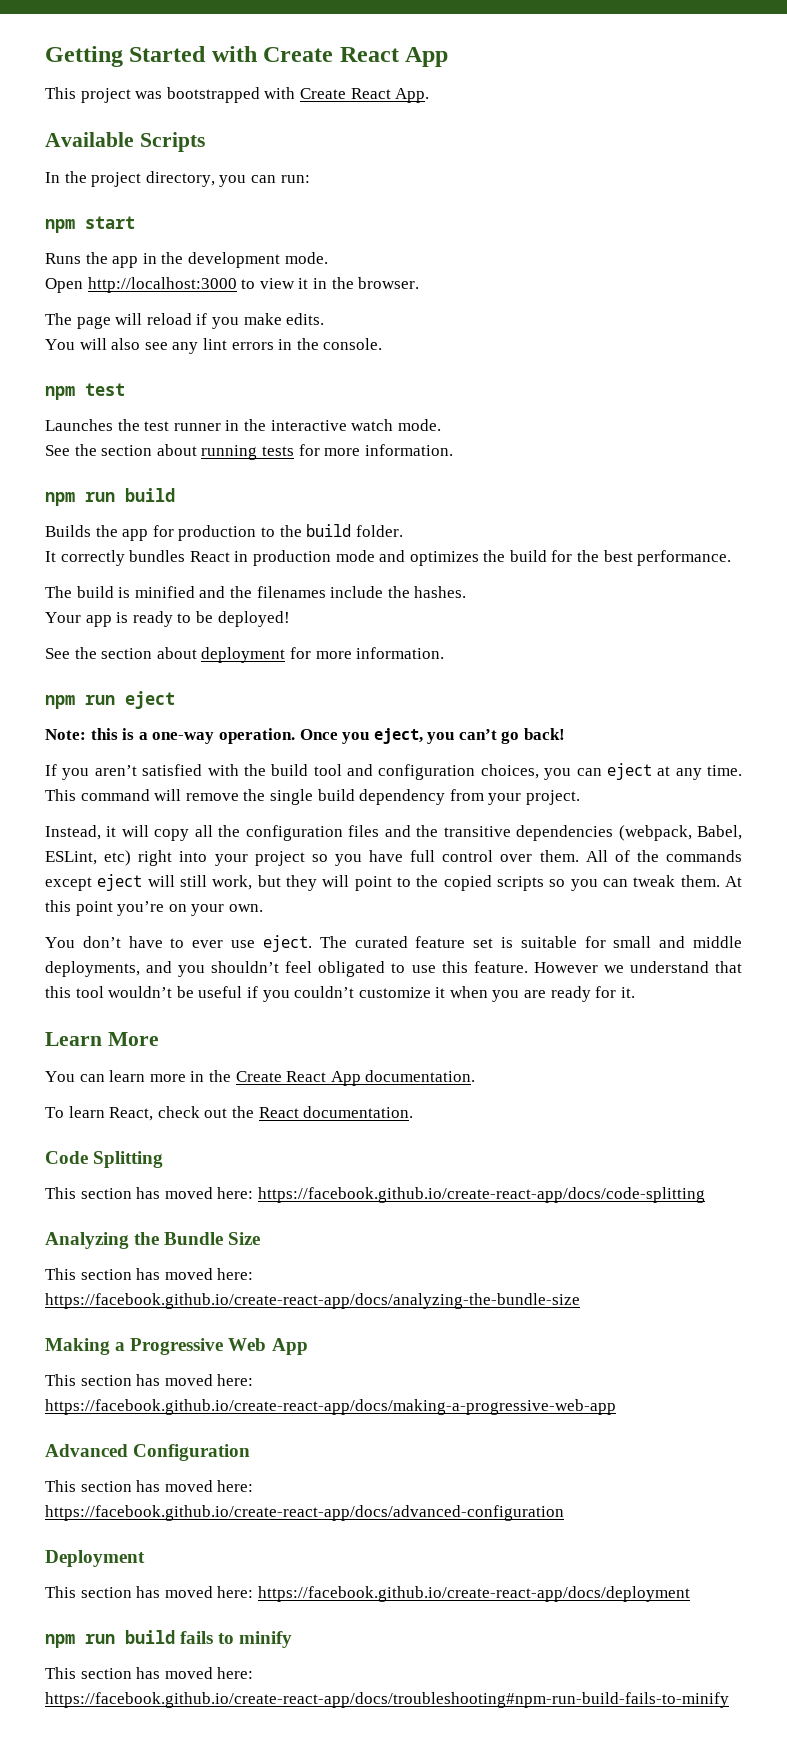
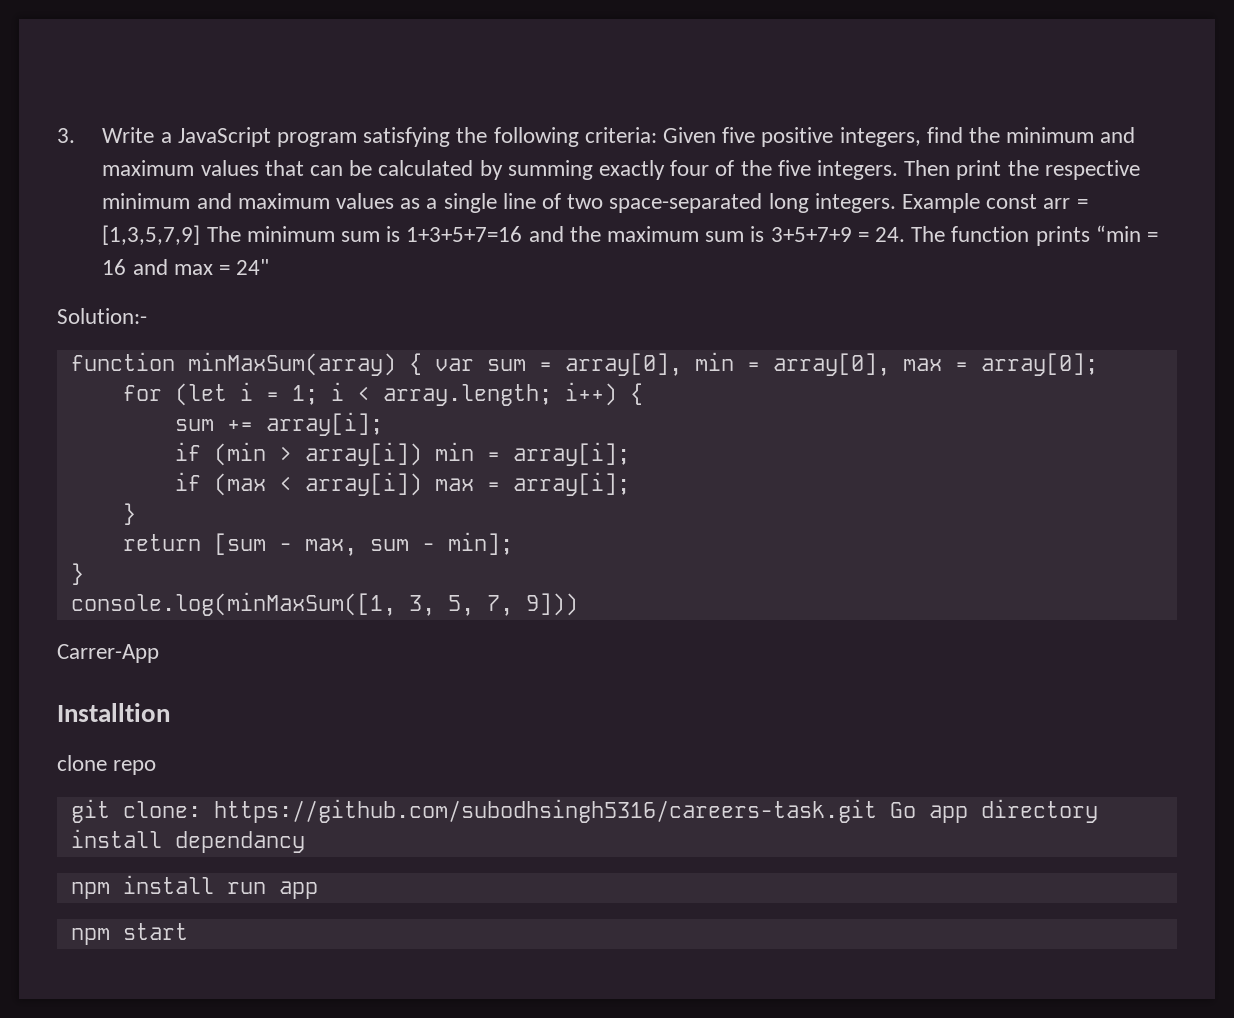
- Getting Started with Create React App
- This project was bootstrapped with Create React App.
- Available Scripts
- In the project directory, you can run:
+ 3. Write a JavaScript program satisfying the following criteria: Given five positive integers, find the minimum and maximum values that can be calculated by summing exactly four of the five integers. Then print the respective minimum and maximum values as a single line of two space-separated long integers. Example const arr = [1,3,5,7,9] The minimum sum is 1+3+5+7=16 and the maximum sum is 3+5+7+9 = 24. The function prints “min = 16 and max = 24"
+ Solution:-
+ function minMaxSum(array) { var sum = array[0], min = array[0], max = array[0];
+ for (let i = 1; i < array.length; i++) {
+ sum += array[i];
+ if (min > array[i]) min = array[i];
+ if (max < array[i]) max = array[i];
+ }
+ return [sum - max, sum - min];
+ }
+ console.log(minMaxSum([1, 3, 5, 7, 9]))
+ Carrer-App
+ Installtion
+ clone repo
+ git clone: https://github.com/subodhsingh5316/careers-task.git Go app directory install dependancy
+ npm install run app
  npm start
- Runs the app in the development mode.
- Open http://localhost:3000 to view it in the browser.
- The page will reload if you make edits.
- You will also see any lint errors in the console.
- npm test
- Launches the test runner in the interactive watch mode.
- See the section about running tests for more information.
- npm run build
- Builds the app for production to the build folder.
- It correctly bundles React in production mode and optimizes the build for the best performance.
- The build is minified and the filenames include the hashes.
- Your app is ready to be deployed!
- See the section about deployment for more information.
- npm run eject
- Note: this is a one-way operation. Once you eject, you can’t go back!
- If you aren’t satisfied with the build tool and configuration choices, you can eject at any time. This command will remove the single build dependency from your project.
- Instead, it will copy all the configuration files and the transitive dependencies (webpack, Babel, ESLint, etc) right into your project so you have full control over them. All of the commands except eject will still work, but they will point to the copied scripts so you can tweak them. At this point you’re on your own.
- You don’t have to ever use eject. The curated feature set is suitable for small and middle deployments, and you shouldn’t feel obligated to use this feature. However we understand that this tool wouldn’t be useful if you couldn’t customize it when you are ready for it.
- Learn More
- You can learn more in the Create React App documentation.
- To learn React, check out the React documentation.
- Code Splitting
- This section has moved here: https://facebook.github.io/create-react-app/docs/code-splitting
- Analyzing the Bundle Size
- This section has moved here: https://facebook.github.io/create-react-app/docs/analyzing-the-bundle-size
- Making a Progressive Web App
- This section has moved here: https://facebook.github.io/create-react-app/docs/making-a-progressive-web-app
- Advanced Configuration
- This section has moved here: https://facebook.github.io/create-react-app/docs/advanced-configuration
- Deployment
- This section has moved here: https://facebook.github.io/create-react-app/docs/deployment
- npm run build fails to minify
- This section has moved here: https://facebook.github.io/create-react-app/docs/troubleshooting#npm-run-build-fails-to-minify

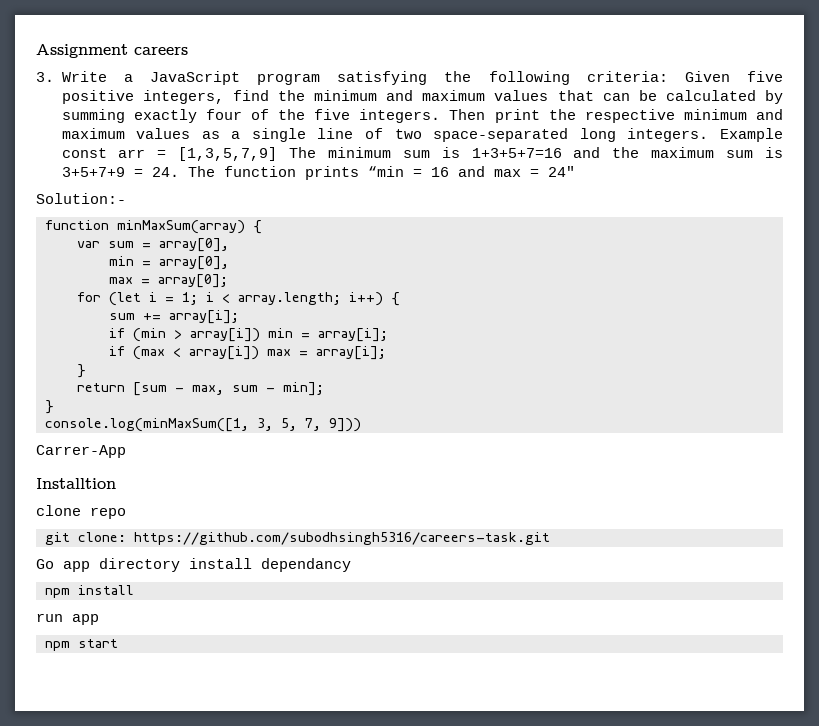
+ Assignment careers
- function minMaxSum(array) { var sum = array[0], min = array[0], max = array[0];
+ function minMaxSum(array) {
+ var sum = array[0],
+ min = array[0],
+ max = array[0];
- git clone: https://github.com/subodhsingh5316/careers-task.git Go app directory install dependancy
+ git clone: https://github.com/subodhsingh5316/careers-task.git
+ Go app directory install dependancy
- npm install run app
+ npm install
+ run app

